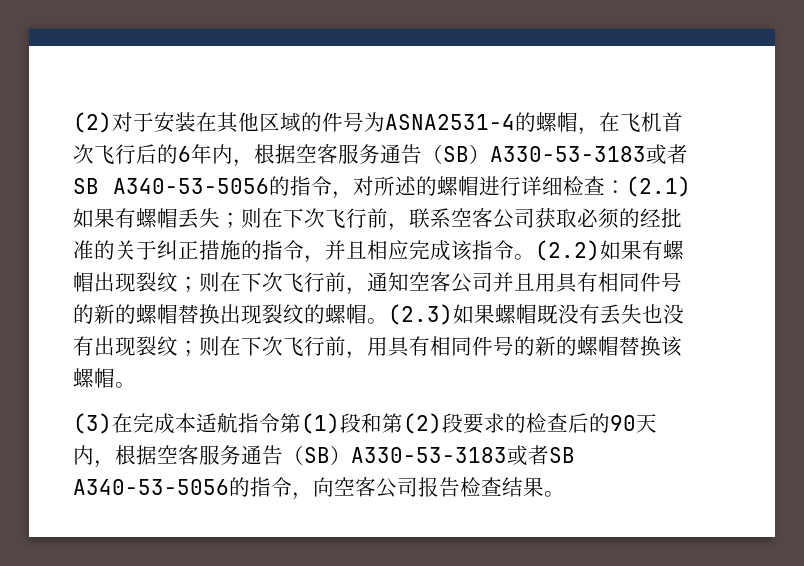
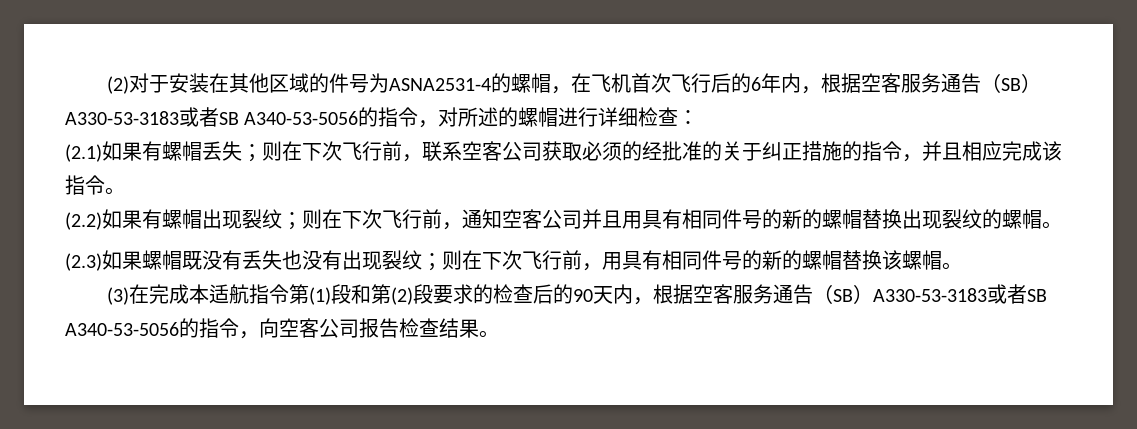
- (2)对于安装在其他区域的件号为ASNA2531-4的螺帽，在飞机首次飞行后的6年内，根据空客服务通告（SB）A330-53-3183或者SB A340-53-5056的指令，对所述的螺帽进行详细检查：(2.1)如果有螺帽丢失；
+ (2)对于安装在其他区域的件号为ASNA2531-4的螺帽，在飞机首次飞行后的6年内，根据空客服务通告（SB）A330-53-3183或者SB A340-53-5056的指令，对所述的螺帽进行详细检查：
+ (2.1)如果有螺帽丢失；
- 则在下次飞行前，联系空客公司获取必须的经批准的关于纠正措施的指令，并且相应完成该指令。(2.2)如果有螺帽出现裂纹；
+ 则在下次飞行前，联系空客公司获取必须的经批准的关于纠正措施的指令，并且相应完成该指令。
+ (2.2)如果有螺帽出现裂纹；
- 则在下次飞行前，通知空客公司并且用具有相同件号的新的螺帽替换出现裂纹的螺帽。(2.3)如果螺帽既没有丢失也没有出现裂纹；
+ 则在下次飞行前，通知空客公司并且用具有相同件号的新的螺帽替换出现裂纹的螺帽。
+ (2.3)如果螺帽既没有丢失也没有出现裂纹；

